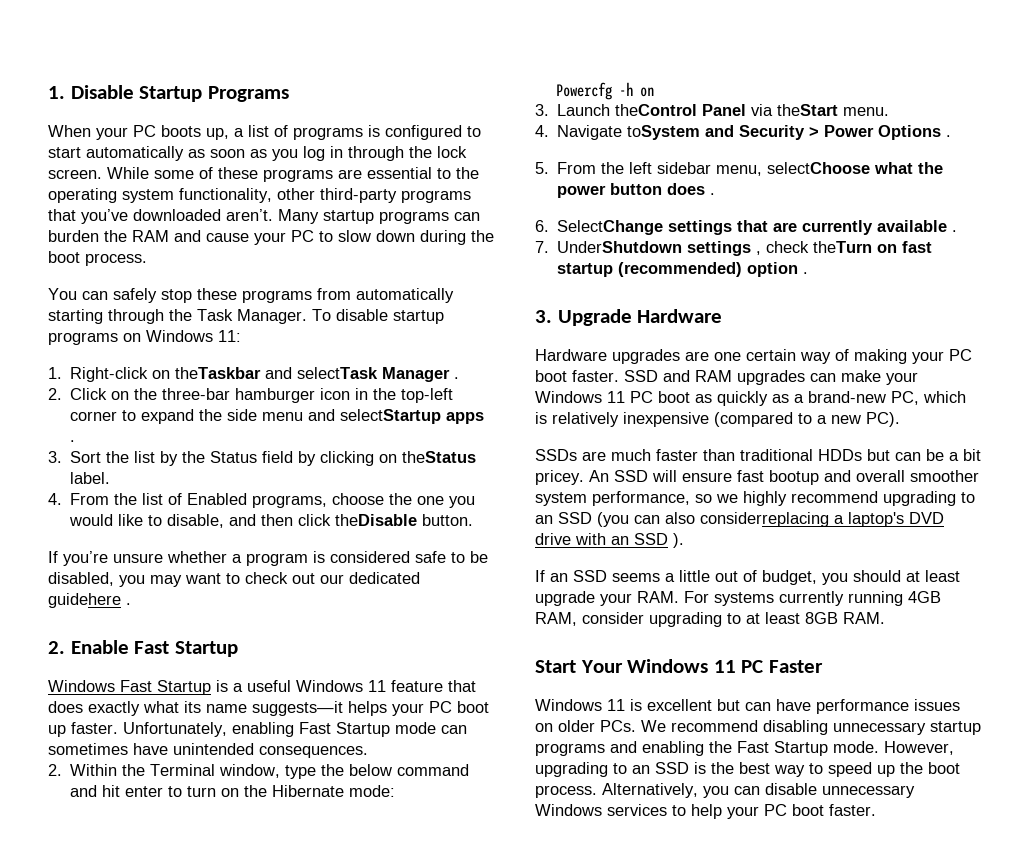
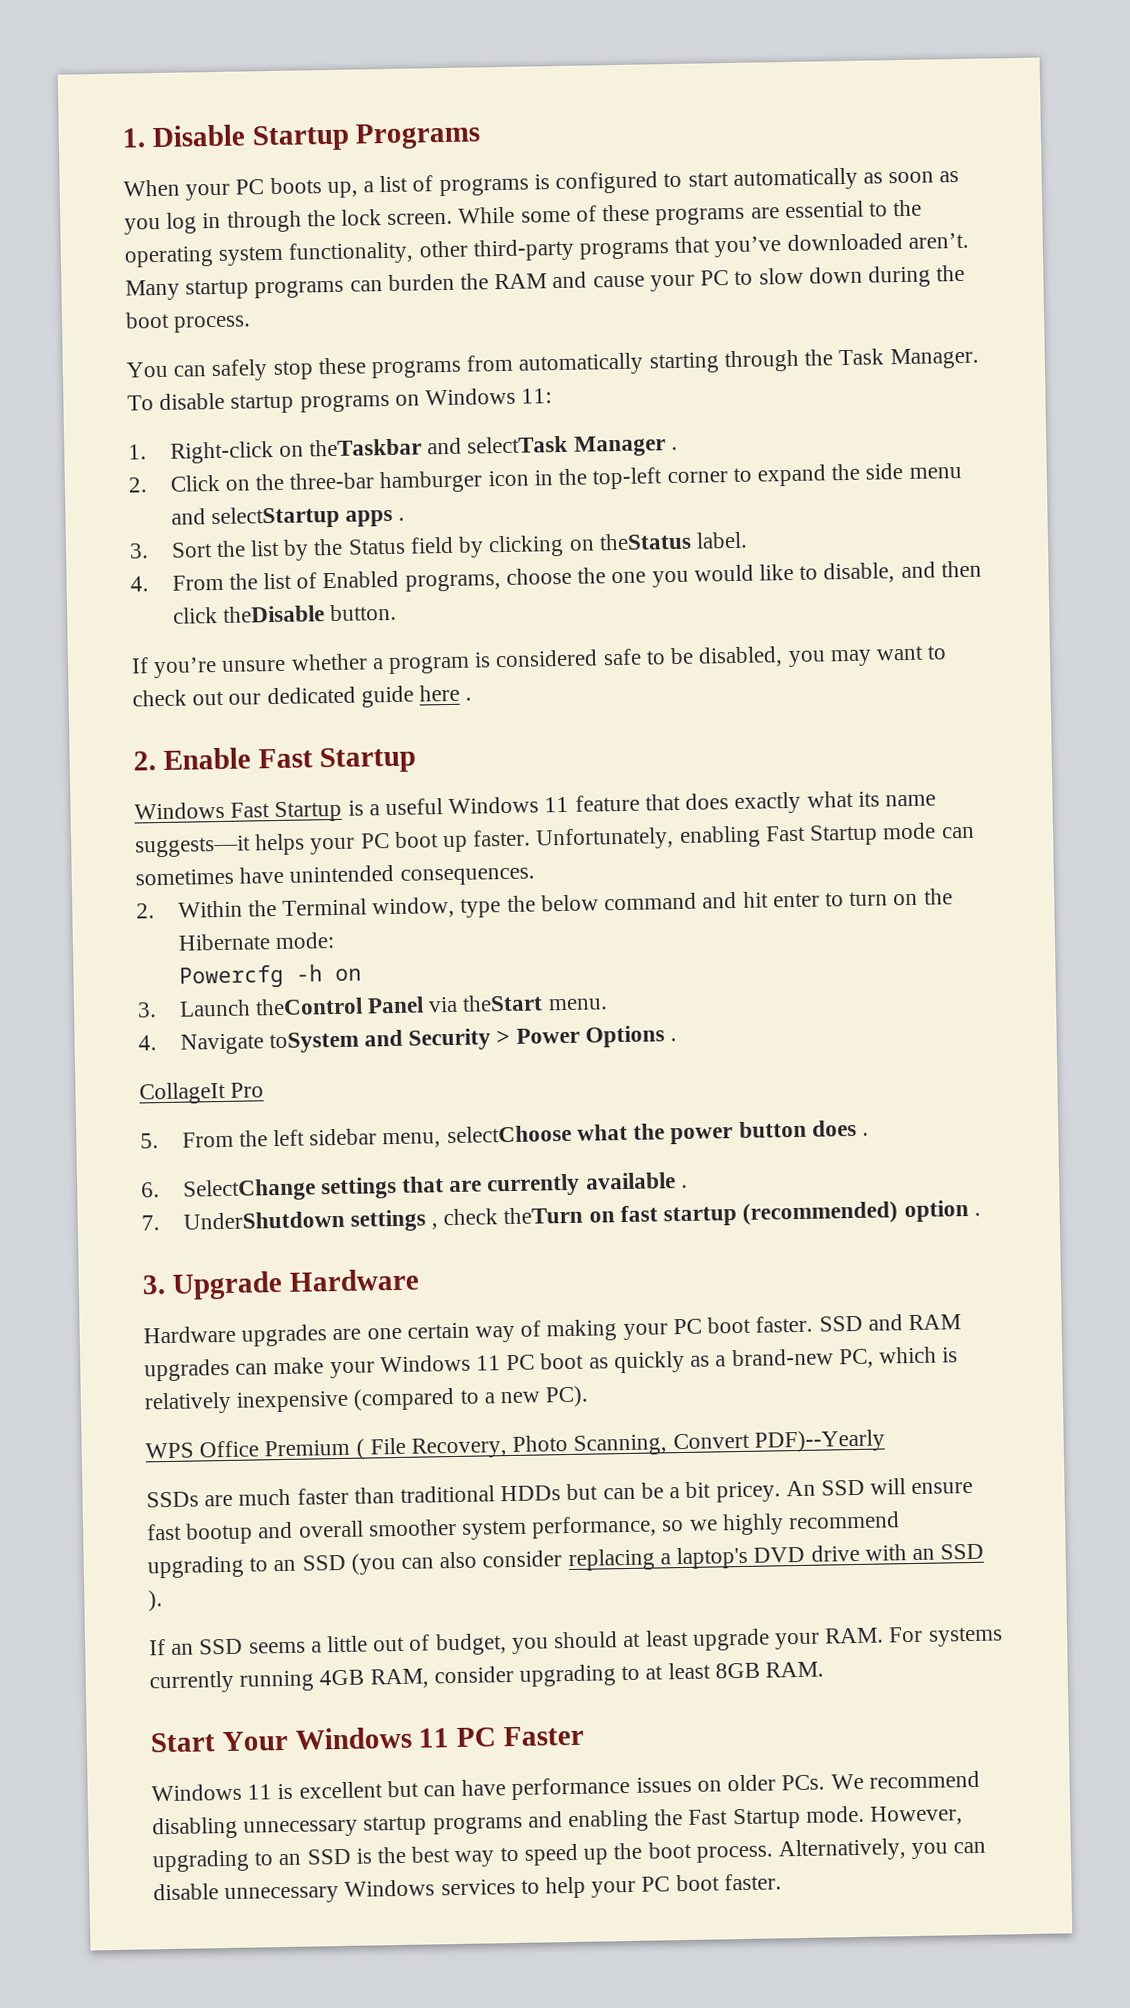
- If you’re unsure whether a program is considered safe to be disabled, you may want to check out our dedicated guidehere .
+ If you’re unsure whether a program is considered safe to be disabled, you may want to check out our dedicated guide here .
+ CollageIt Pro
+ WPS Office Premium ( File Recovery, Photo Scanning, Convert PDF)--Yearly
- An SSD will ensure fast bootup and overall smoother system performance, so we highly recommend upgrading to an SSD (you can also considerreplacing a laptop's DVD drive with an SSD ).
+ An SSD will ensure fast bootup and overall smoother system performance, so we highly recommend upgrading to an SSD (you can also consider replacing a laptop's DVD drive with an SSD ).

